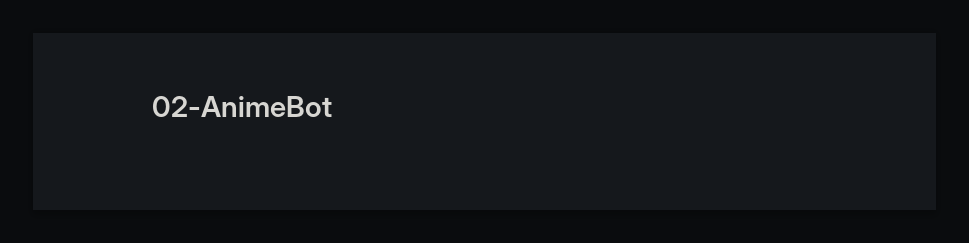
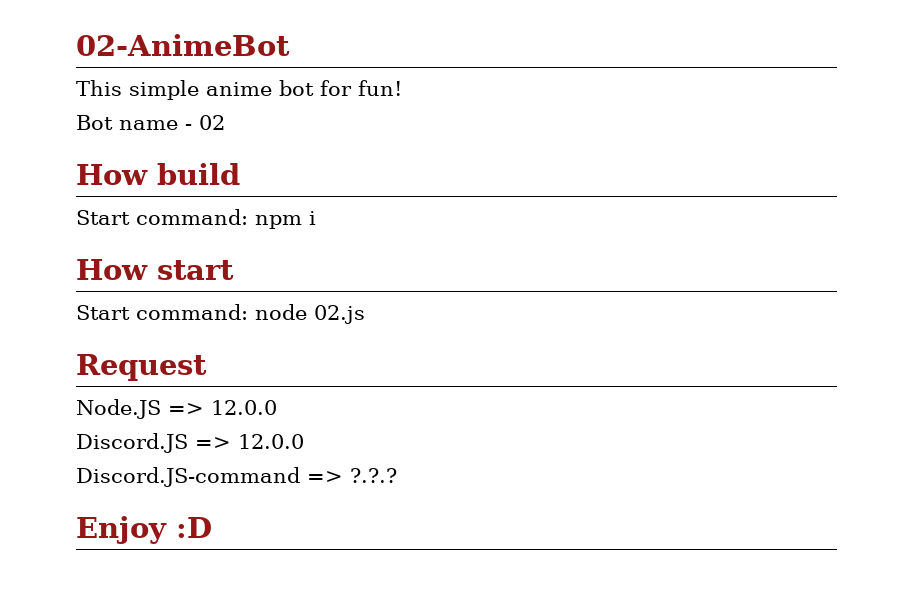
+ This simple anime bot for fun!
+ Bot name - 02
+ How build
+ Start command: npm i
+ How start
+ Start command: node 02.js
+ Request
+ Node.JS => 12.0.0
+ Discord.JS => 12.0.0
+ Discord.JS-command => ?.?.?
+ Enjoy :D

